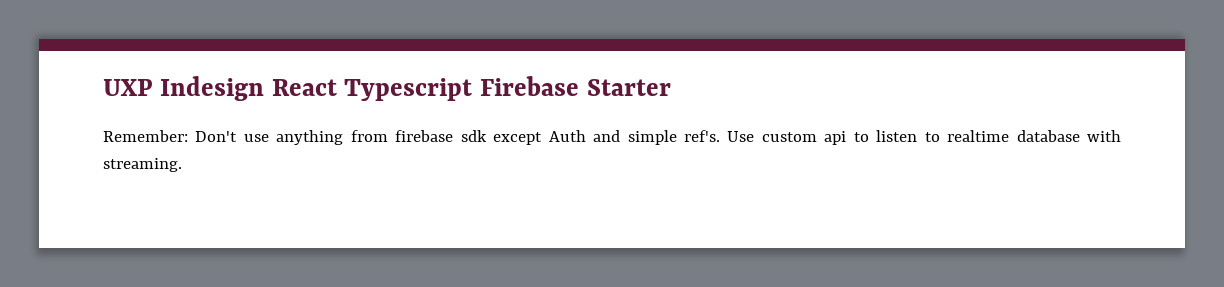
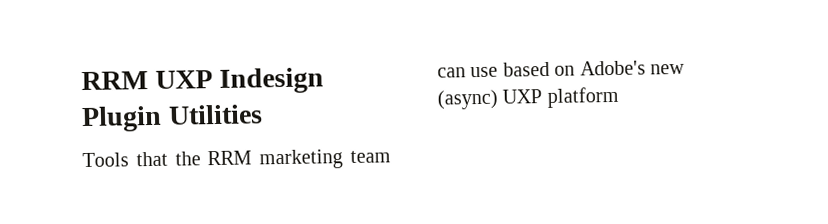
- UXP Indesign React Typescript Firebase Starter
- Remember: Don't use anything from firebase sdk except Auth and simple ref's. Use custom api to listen to realtime database with streaming.
+ RRM UXP Indesign Plugin Utilities
+ Tools that the RRM marketing team can use based on Adobe's new (async) UXP platform

